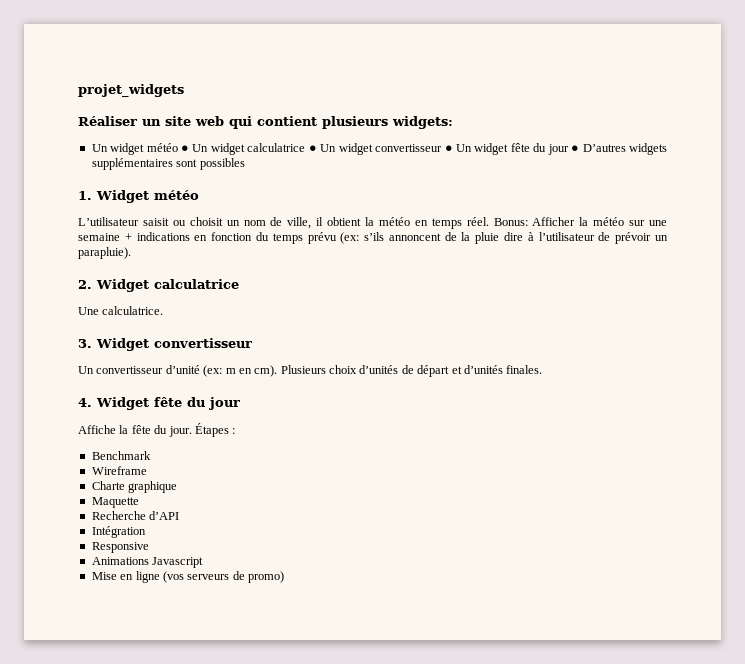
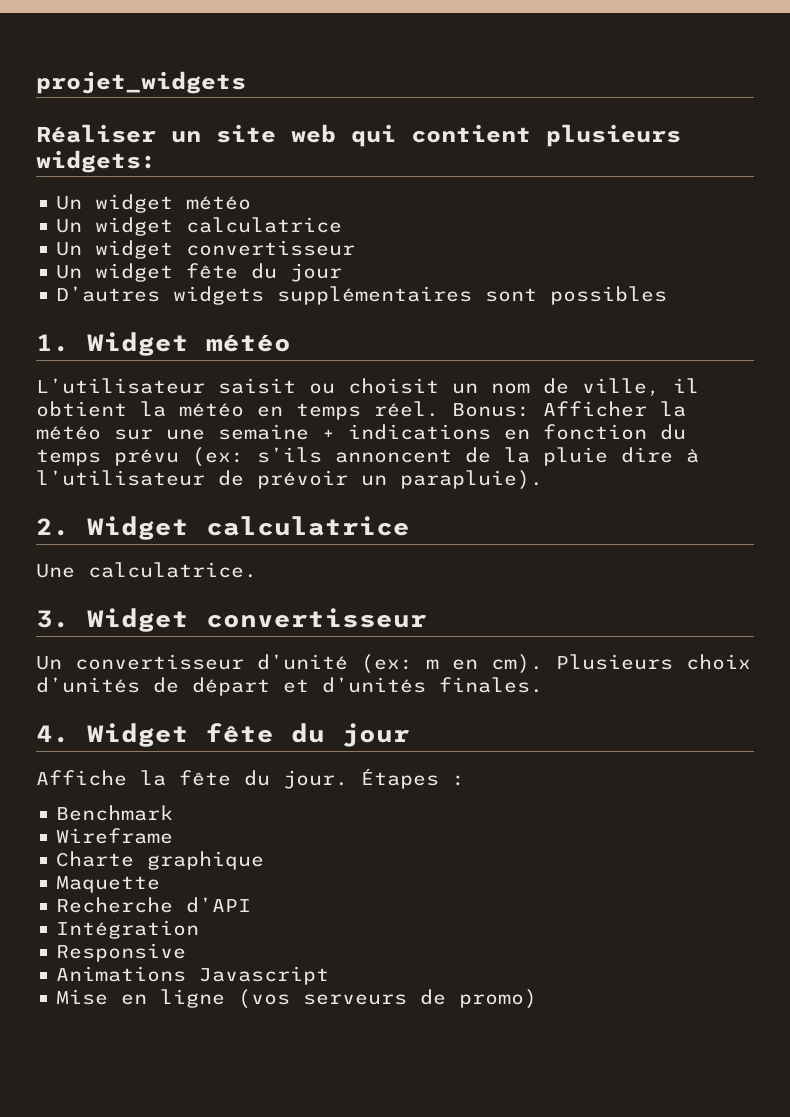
- Un widget météo ● Un widget calculatrice ● Un widget convertisseur ● Un widget fête du jour ● D’autres widgets supplémentaires sont possibles
+ Un widget météo
+ Un widget calculatrice
+ Un widget convertisseur
+ Un widget fête du jour
+ D’autres widgets supplémentaires sont possibles

